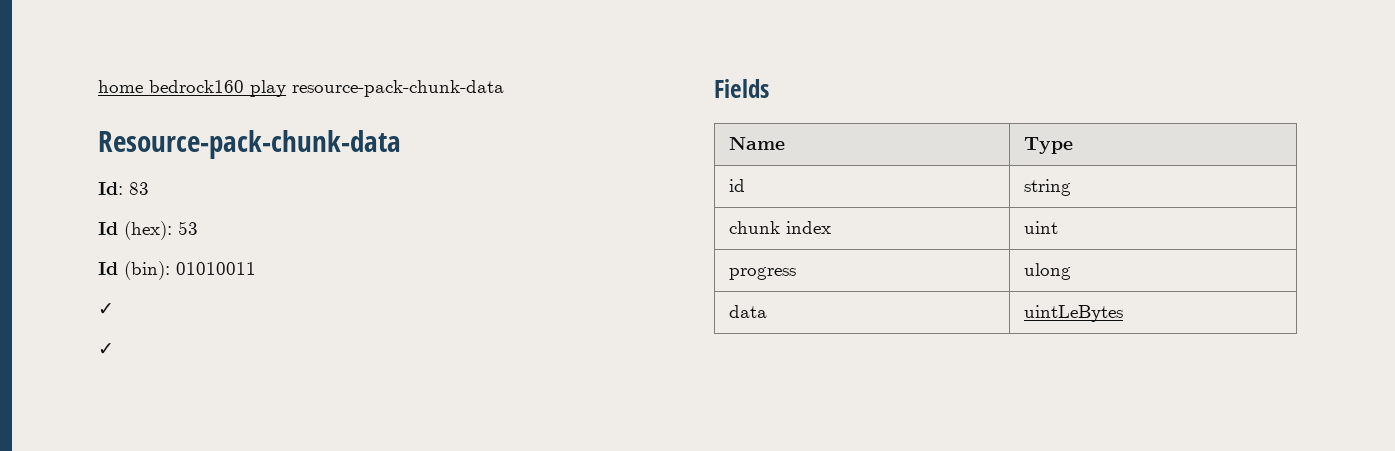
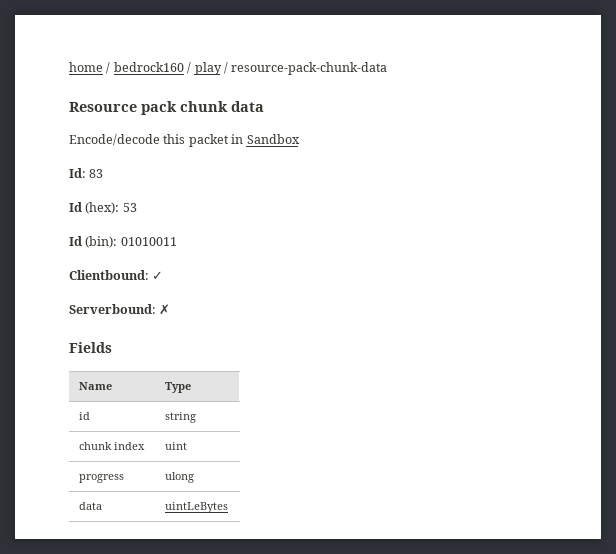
- home bedrock160 play resource-pack-chunk-data
- Resource-pack-chunk-data
+ home / bedrock160 / play / resource-pack-chunk-data
+ Resource pack chunk data
+ Encode/decode this packet in Sandbox
  Id (bin): 01010011
- ✓
- ✓
+ Clientbound: ✓
+ Serverbound: ✗

